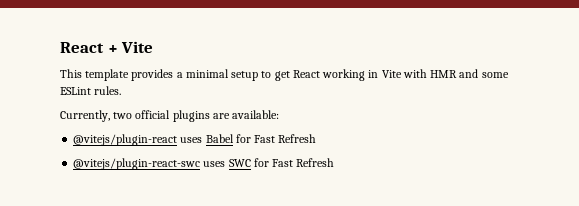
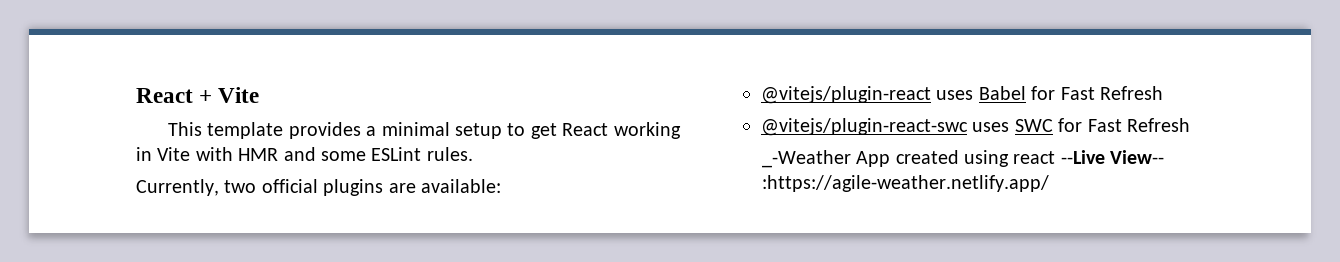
+ _-Weather App created using react --Live View-- :https://agile-weather.netlify.app/

